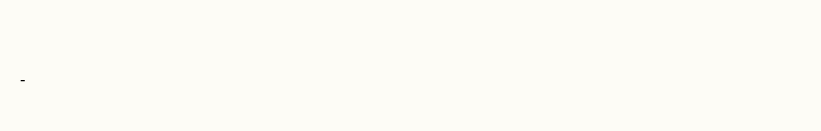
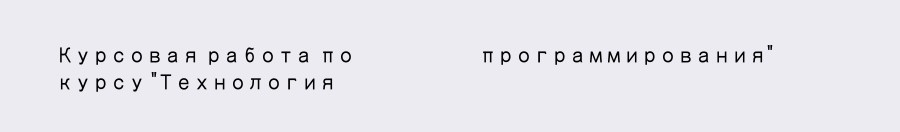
- -
+ Курсовая работа по курсу "Технология программирования"

